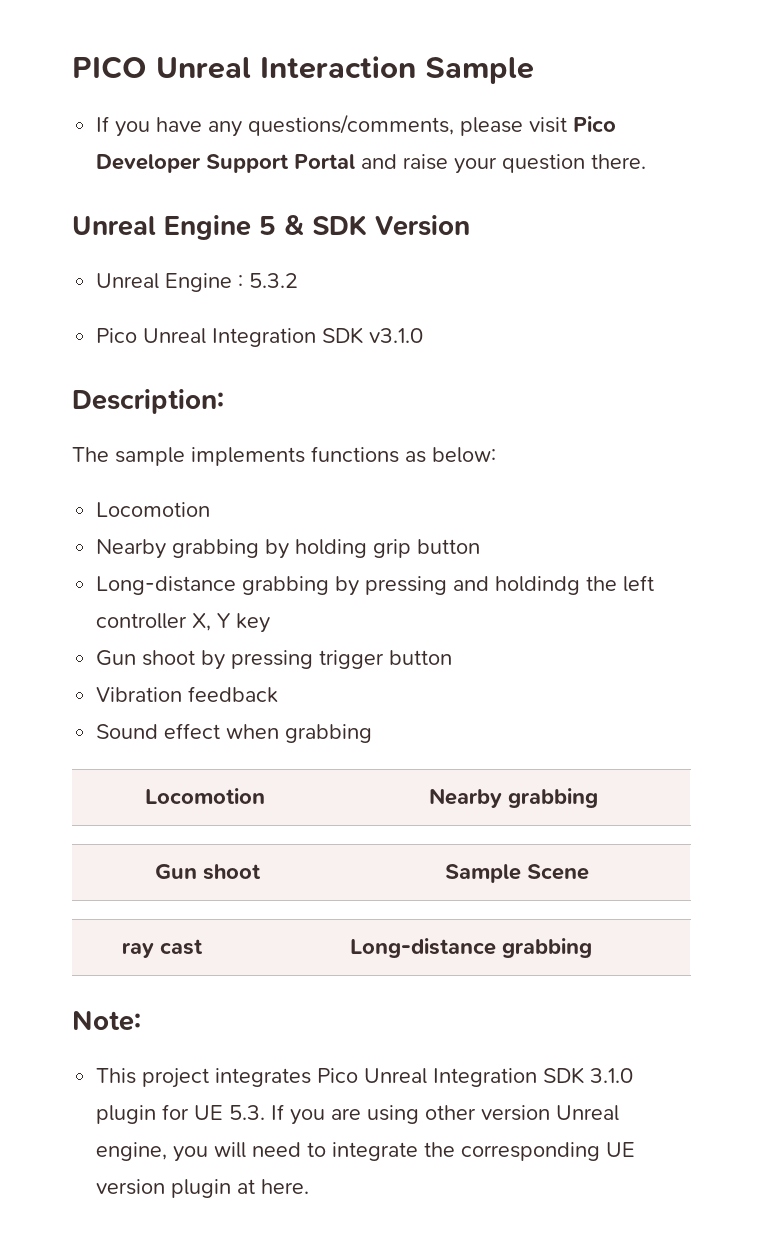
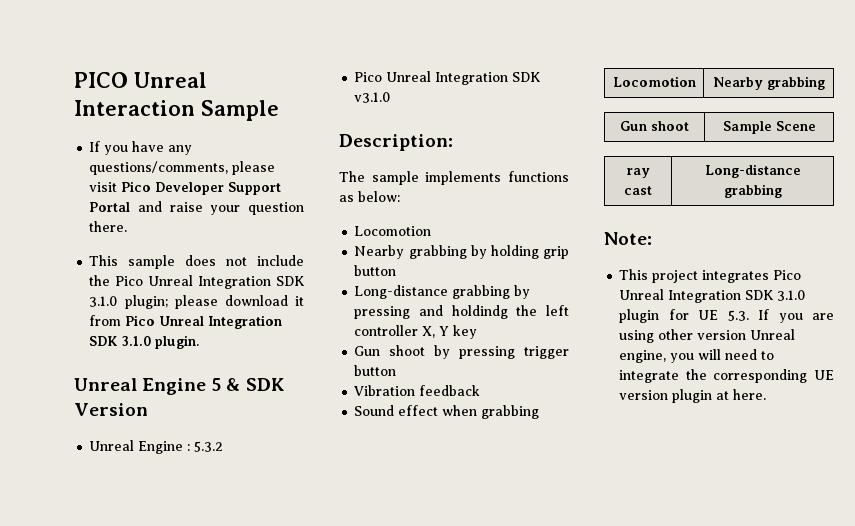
+ This sample does not include the Pico Unreal Integration SDK 3.1.0 plugin; please download it from Pico Unreal Integration SDK 3.1.0 plugin.

